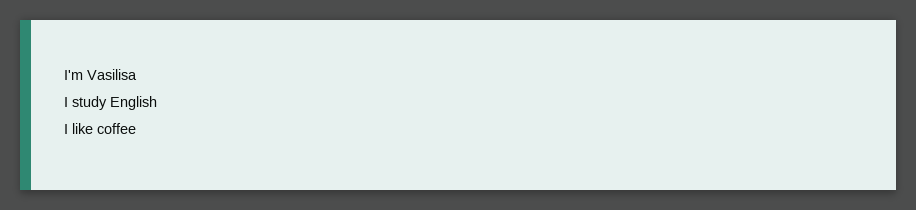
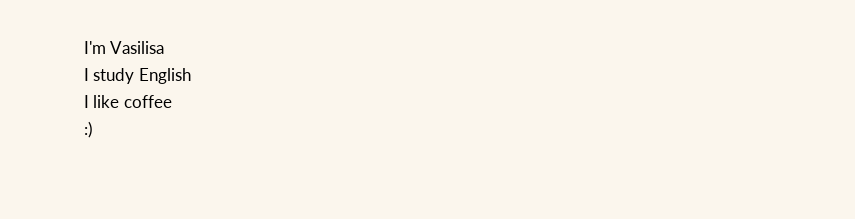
+ :)

